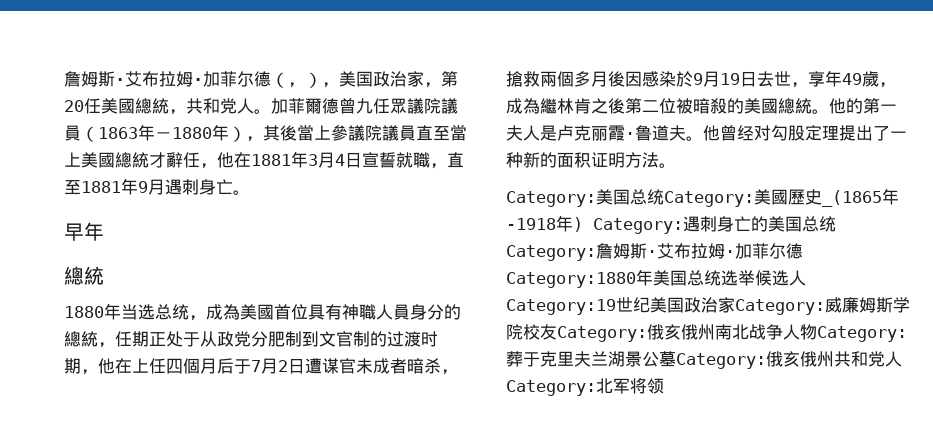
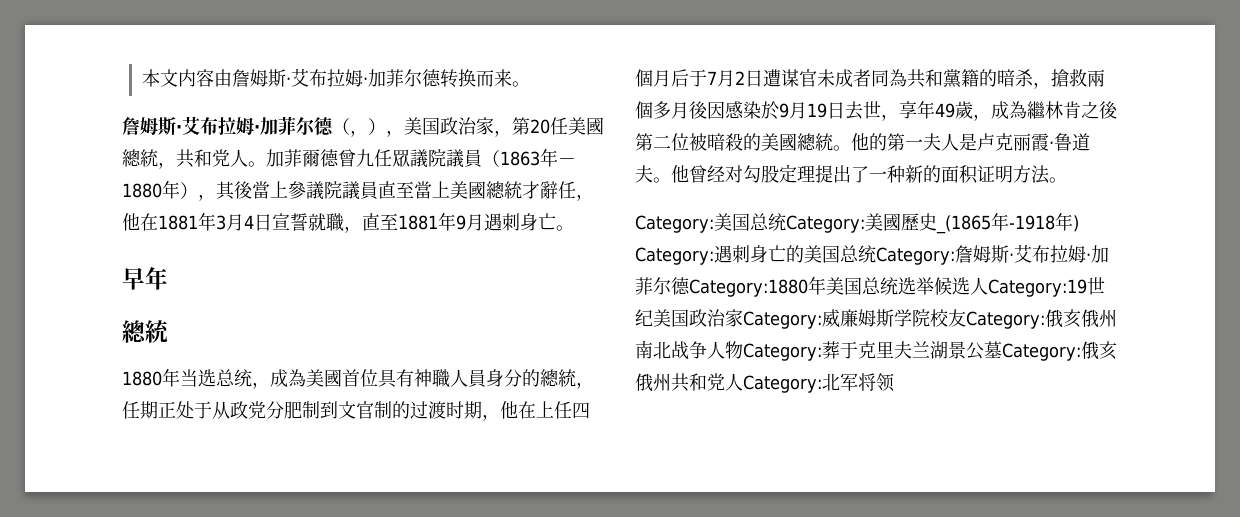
+ 本文内容由詹姆斯·艾布拉姆·加菲尔德转换而来。
- 1880年当选总统，成為美國首位具有神職人員身分的總統，任期正处于从政党分肥制到文官制的过渡时期，他在上任四個月后于7月2日遭谋官未成者暗杀，搶救兩個多月後因感染於9月19日去世，享年49歲，成為繼林肯之後第二位被暗殺的美國總統。
+ 1880年当选总统，成為美國首位具有神職人員身分的總統，任期正处于从政党分肥制到文官制的过渡时期，他在上任四個月后于7月2日遭谋官未成者同為共和黨籍的暗杀，搶救兩個多月後因感染於9月19日去世，享年49歲，成為繼林肯之後第二位被暗殺的美國總統。

